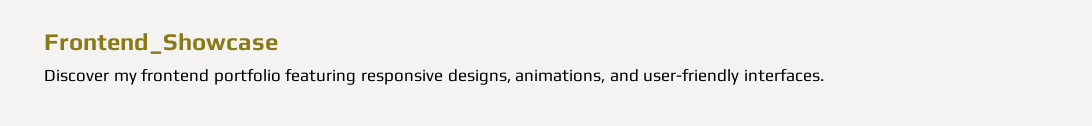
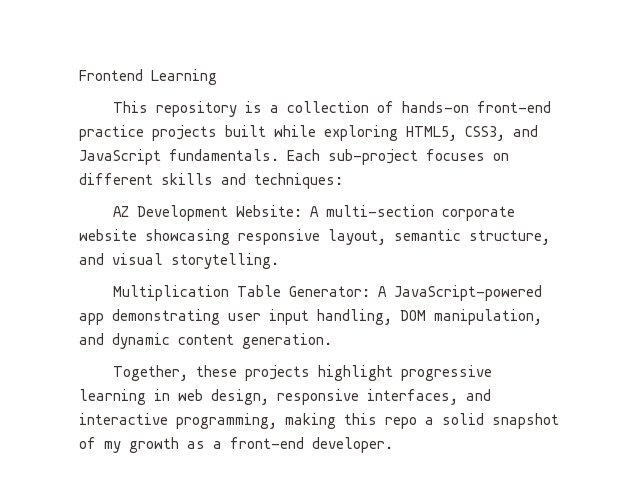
- Frontend_Showcase
- Discover my frontend portfolio featuring responsive designs, animations, and user-friendly interfaces.
+ Frontend Learning
+ This repository is a collection of hands-on front-end practice projects built while exploring HTML5, CSS3, and JavaScript fundamentals. Each sub-project focuses on different skills and techniques:
+ AZ Development Website: A multi-section corporate website showcasing responsive layout, semantic structure, and visual storytelling.
+ Multiplication Table Generator: A JavaScript-powered app demonstrating user input handling, DOM manipulation, and dynamic content generation.
+ Together, these projects highlight progressive learning in web design, responsive interfaces, and interactive programming, making this repo a solid snapshot of my growth as a front-end developer.

